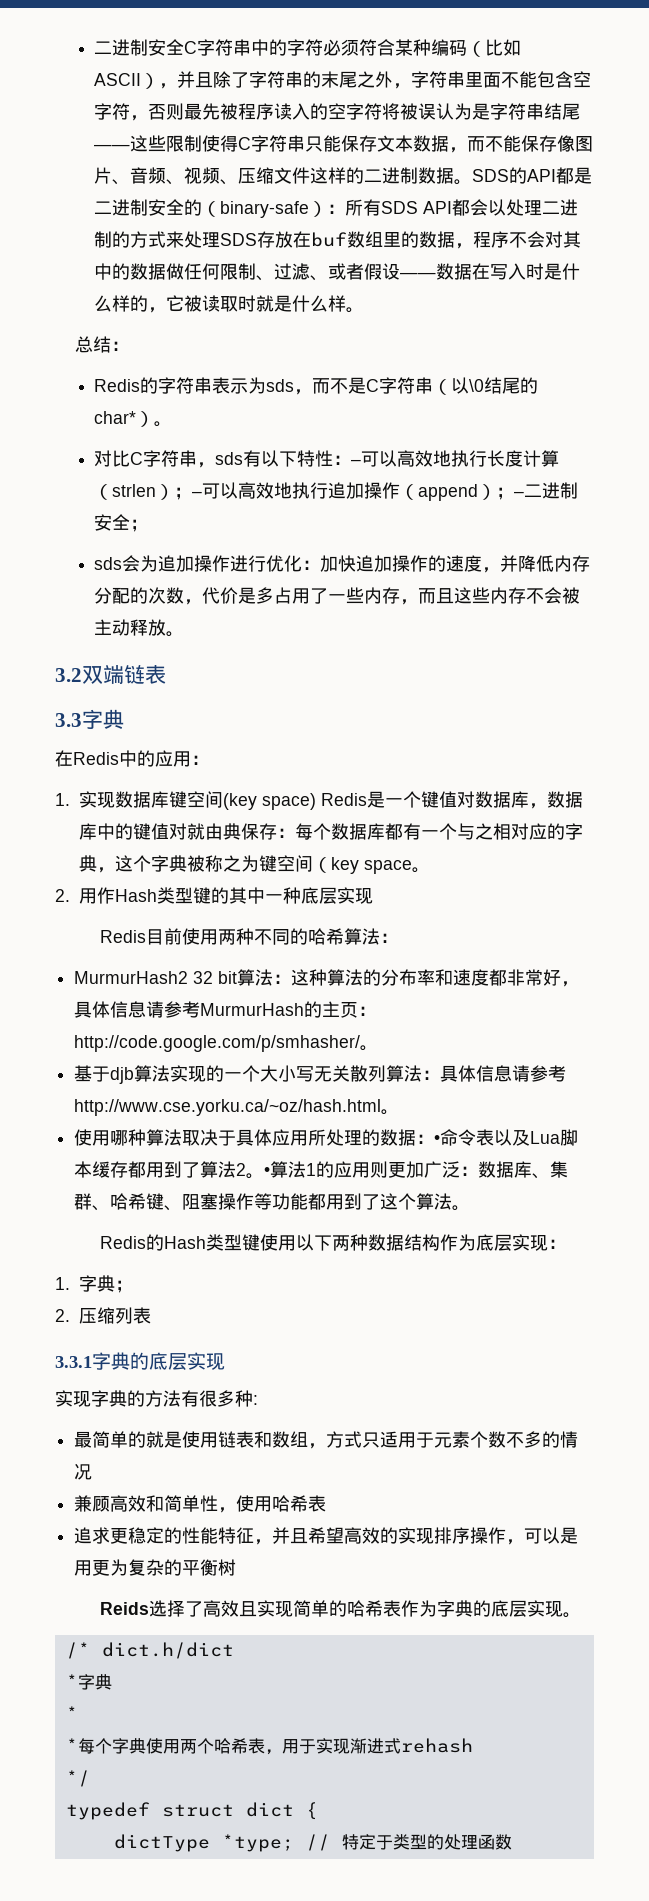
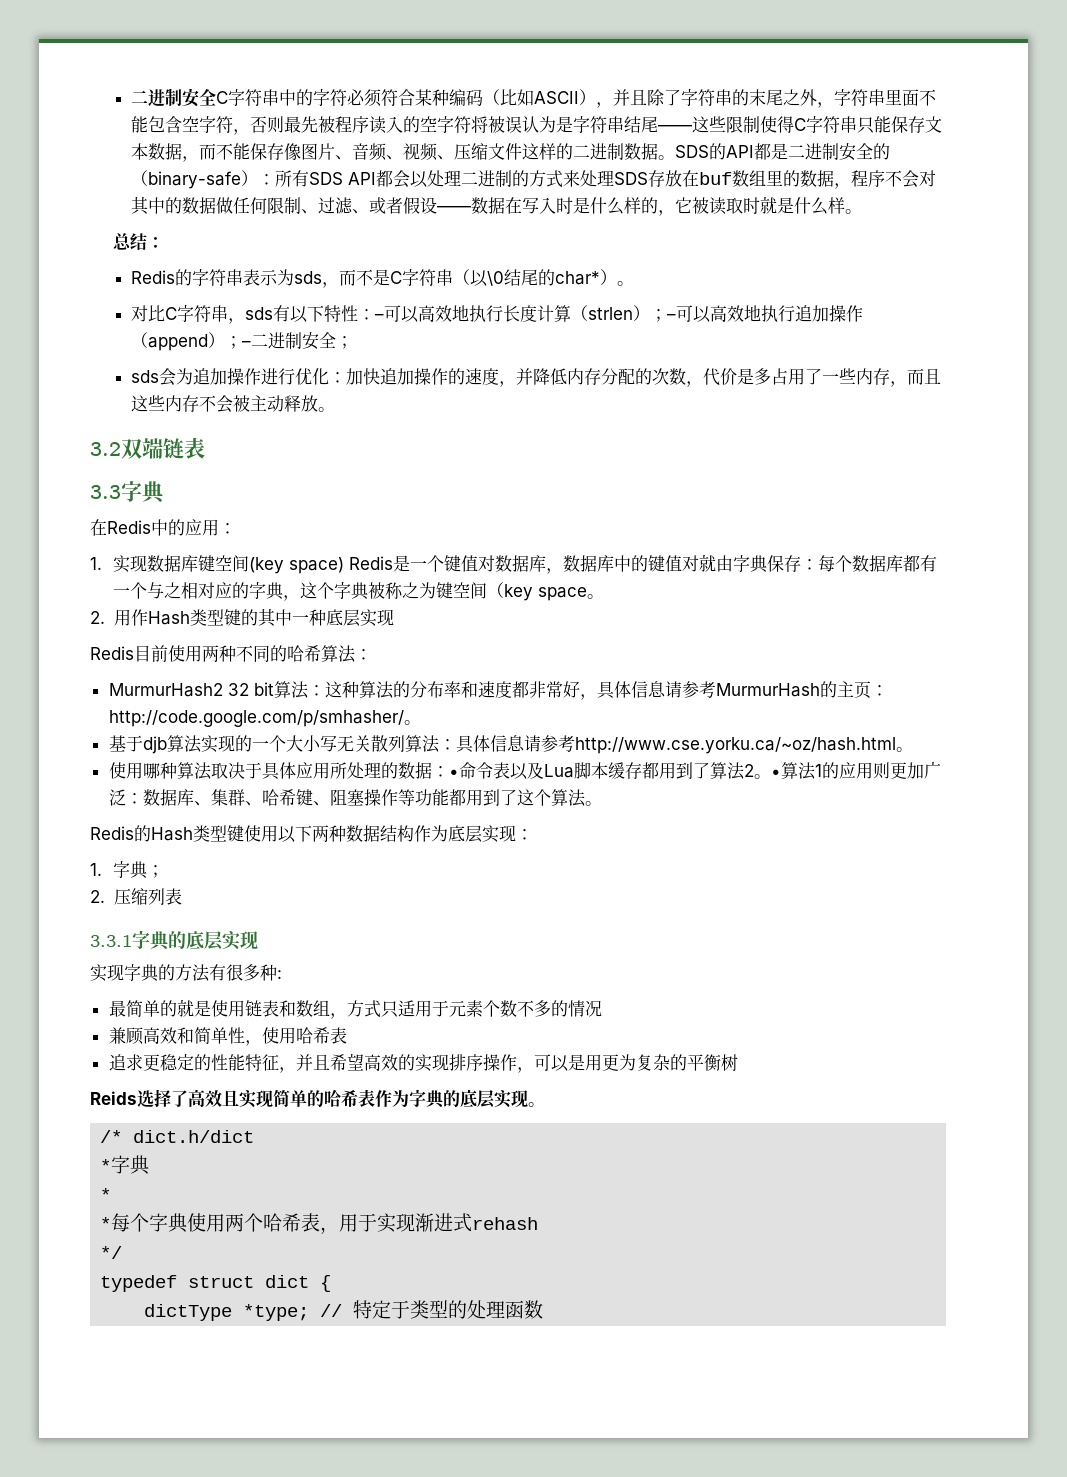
- 1.实现数据库键空间(key space) Redis是一个键值对数据库，数据库中的键值对就由典保存：每个数据库都有一个与之相对应的字典，这个字典被称之为键空间（key space。
+ 1.实现数据库键空间(key space) Redis是一个键值对数据库，数据库中的键值对就由字典保存：每个数据库都有一个与之相对应的字典，这个字典被称之为键空间（key space。

